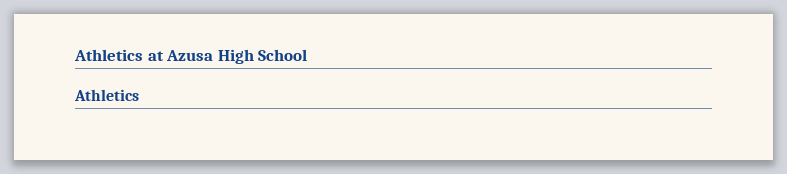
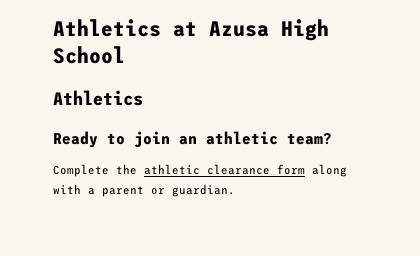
+ Ready to join an athletic team?
+ Complete the athletic clearance form along with a parent or guardian.

